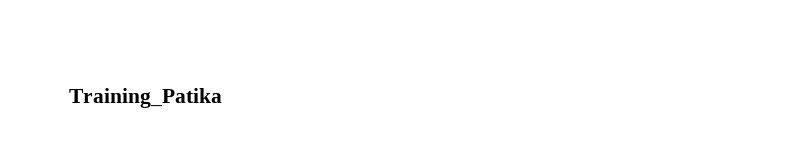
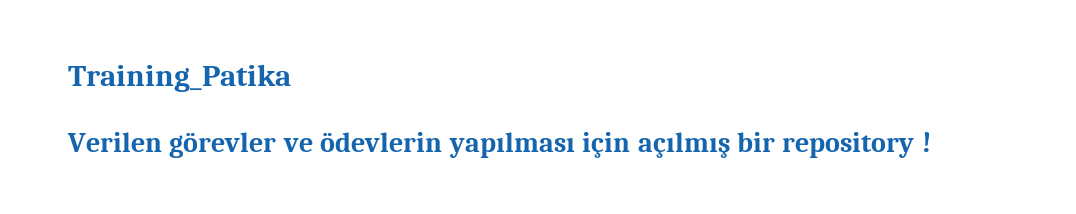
+ Verilen görevler ve ödevlerin yapılması için açılmış bir repository !

